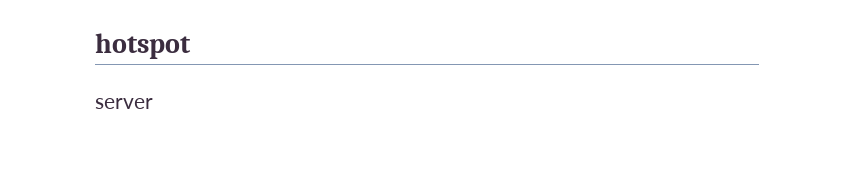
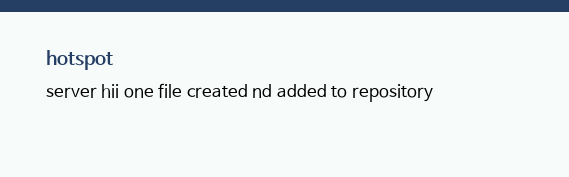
- server
+ server hii one file created nd added to repository

